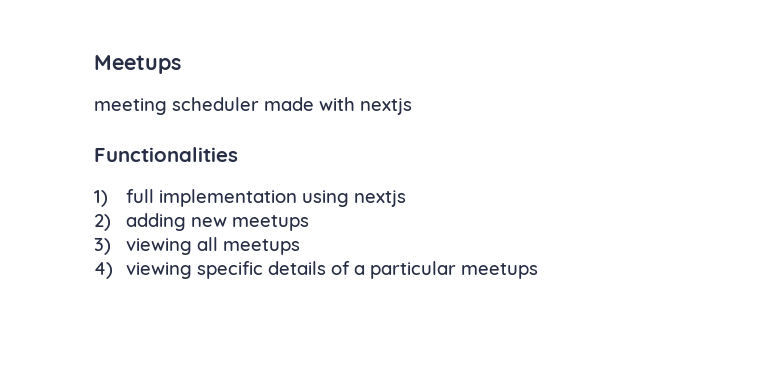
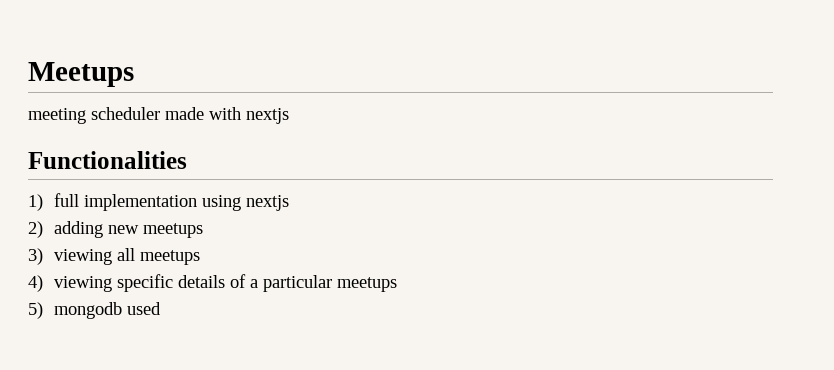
+ 5) mongodb used

